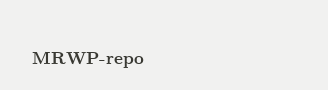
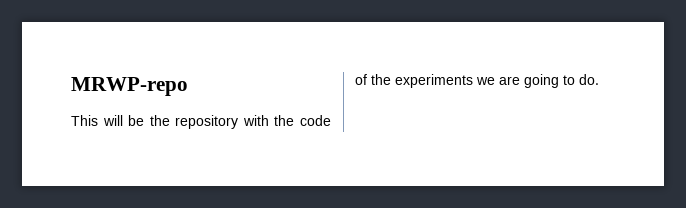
+ This will be the repository with the code of the experiments we are going to do.

